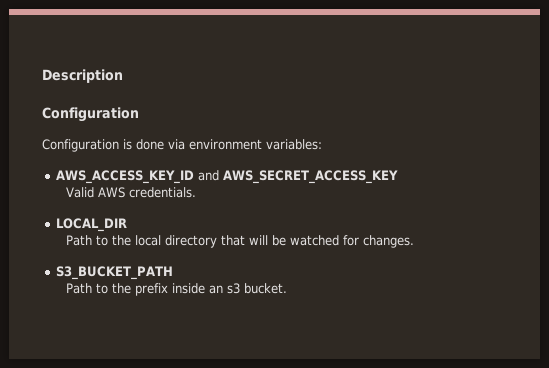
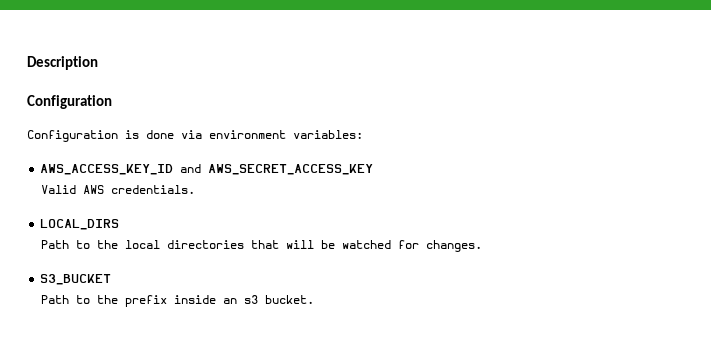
- LOCAL_DIR
+ LOCAL_DIRS
- Path to the local directory that will be watched for changes.
+ Path to the local directories that will be watched for changes.
- S3_BUCKET_PATH
+ S3_BUCKET

